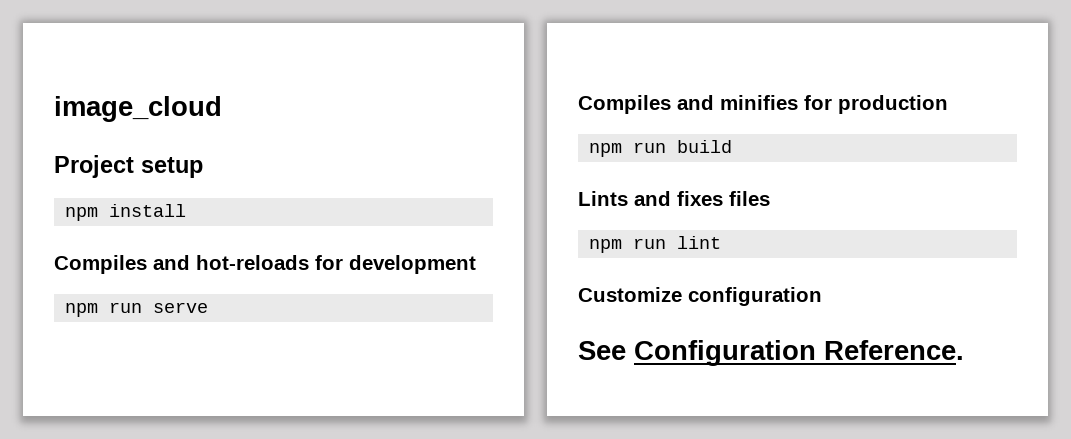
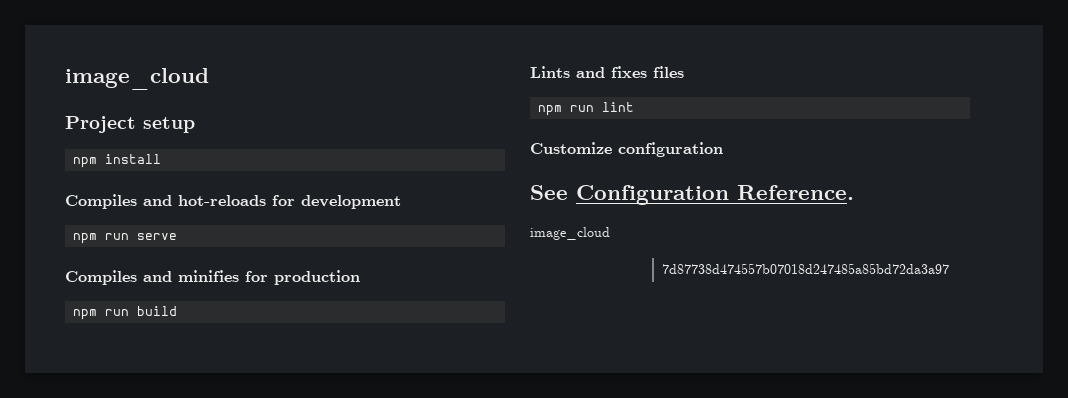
  See Configuration Reference.
+ image_cloud
+ 7d87738d474557b07018d247485a85bd72da3a97

